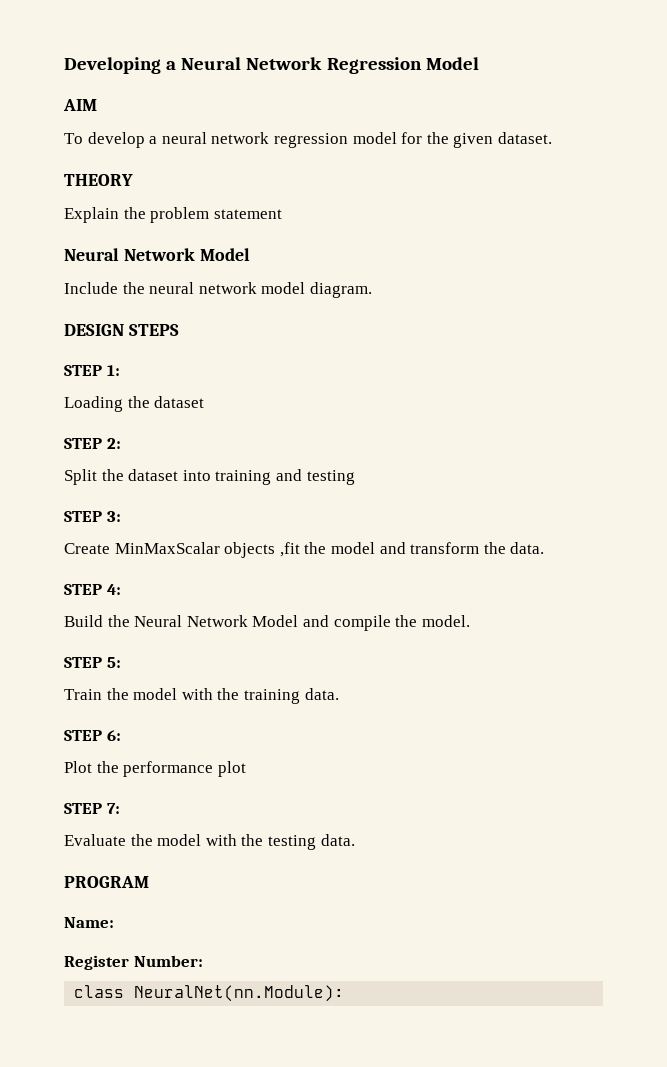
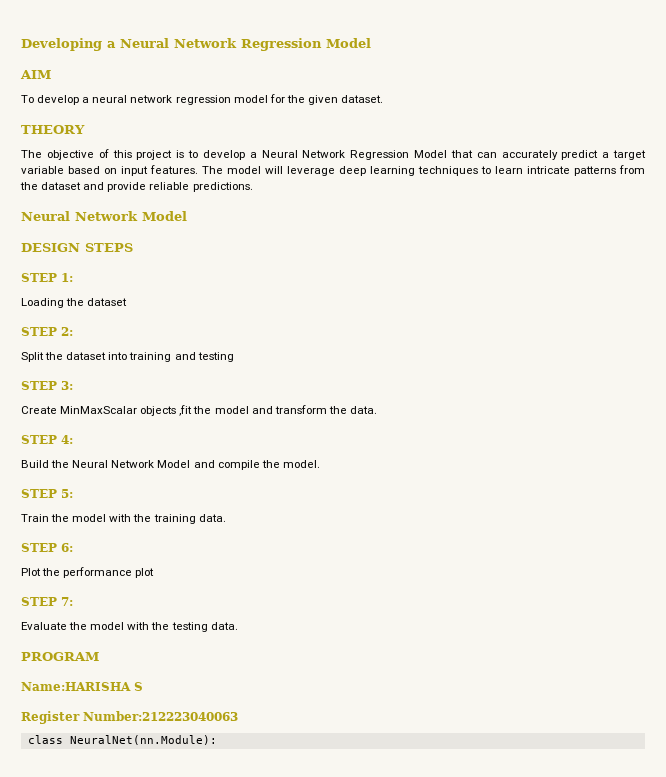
- Explain the problem statement
+ The objective of this project is to develop a Neural Network Regression Model that can accurately predict a target variable based on input features. The model will leverage deep learning techniques to learn intricate patterns from the dataset and provide reliable predictions.
  Neural Network Model
- Include the neural network model diagram.
- Name:
+ Name:HARISHA S
- Register Number:
+ Register Number:212223040063

